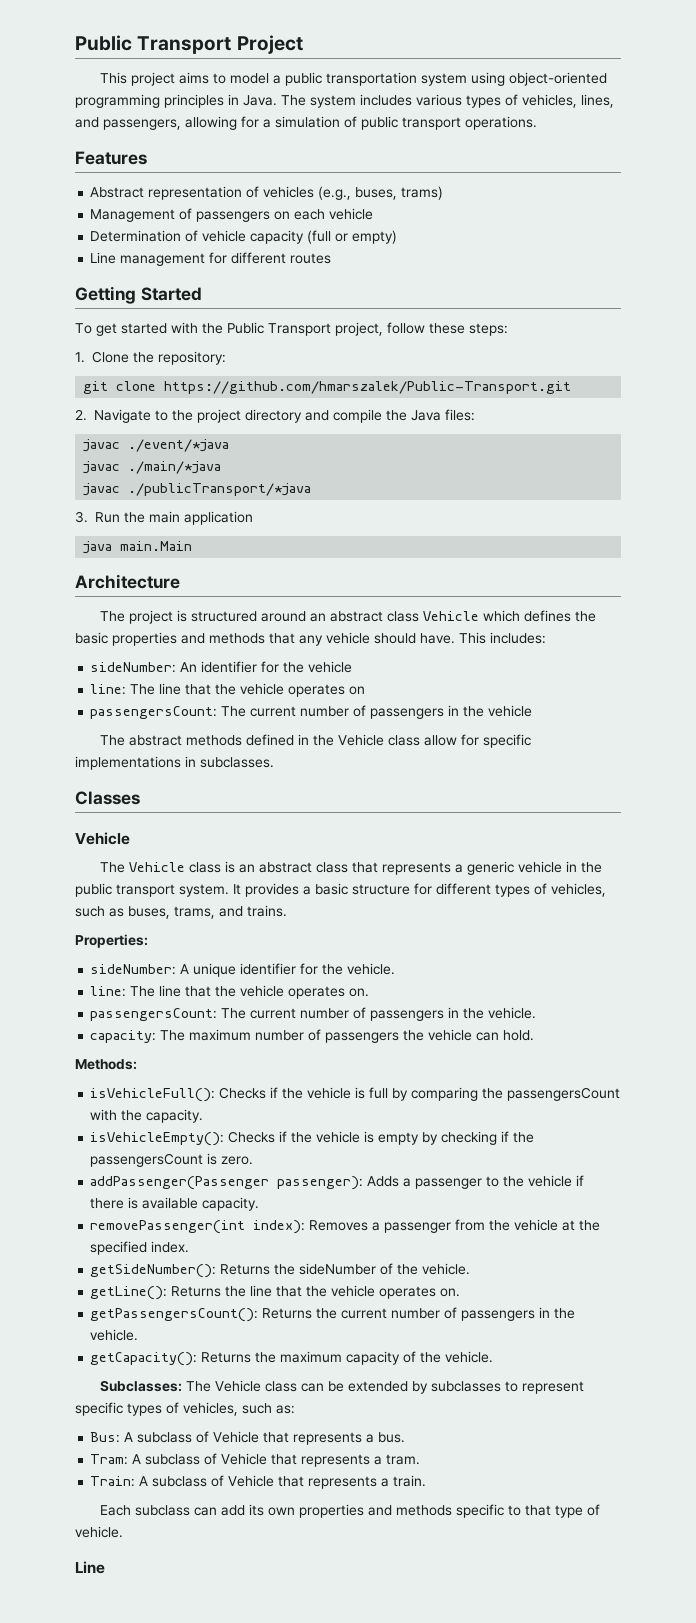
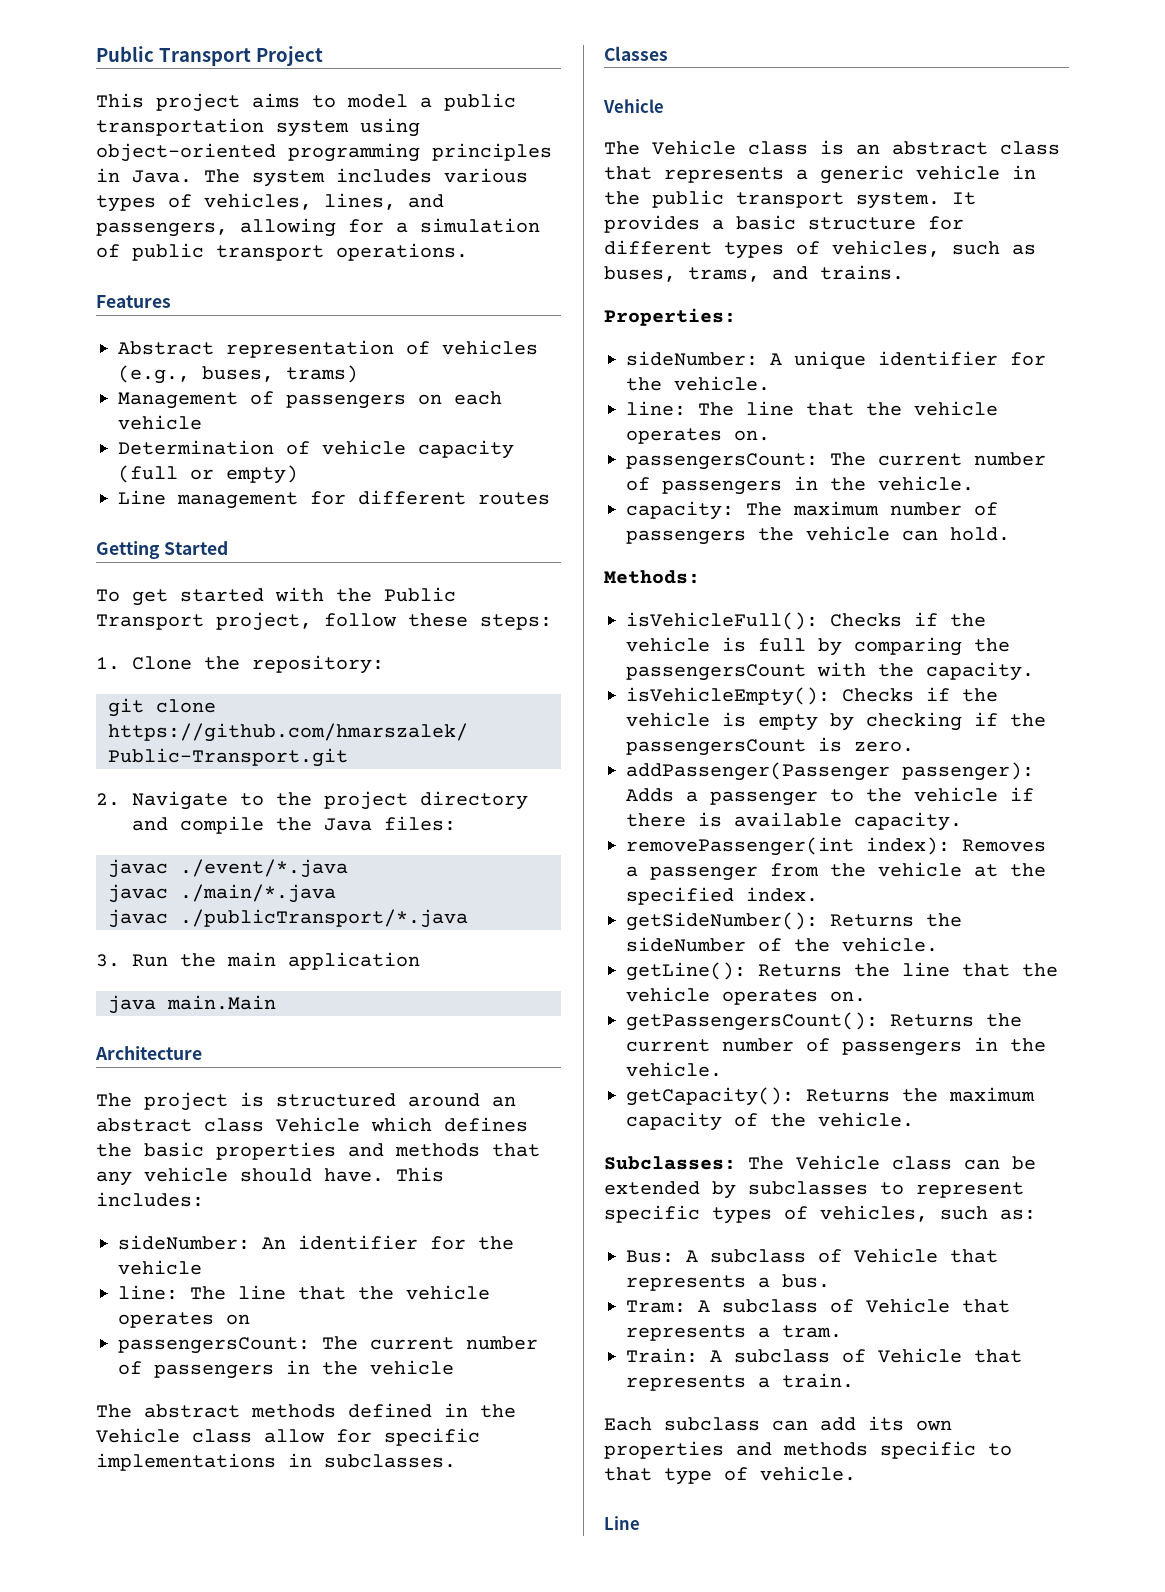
- javac ./event/*java
- javac ./main/*java
- javac ./publicTransport/*java
+ javac ./event/*.java
+ javac ./main/*.java
+ javac ./publicTransport/*.java

